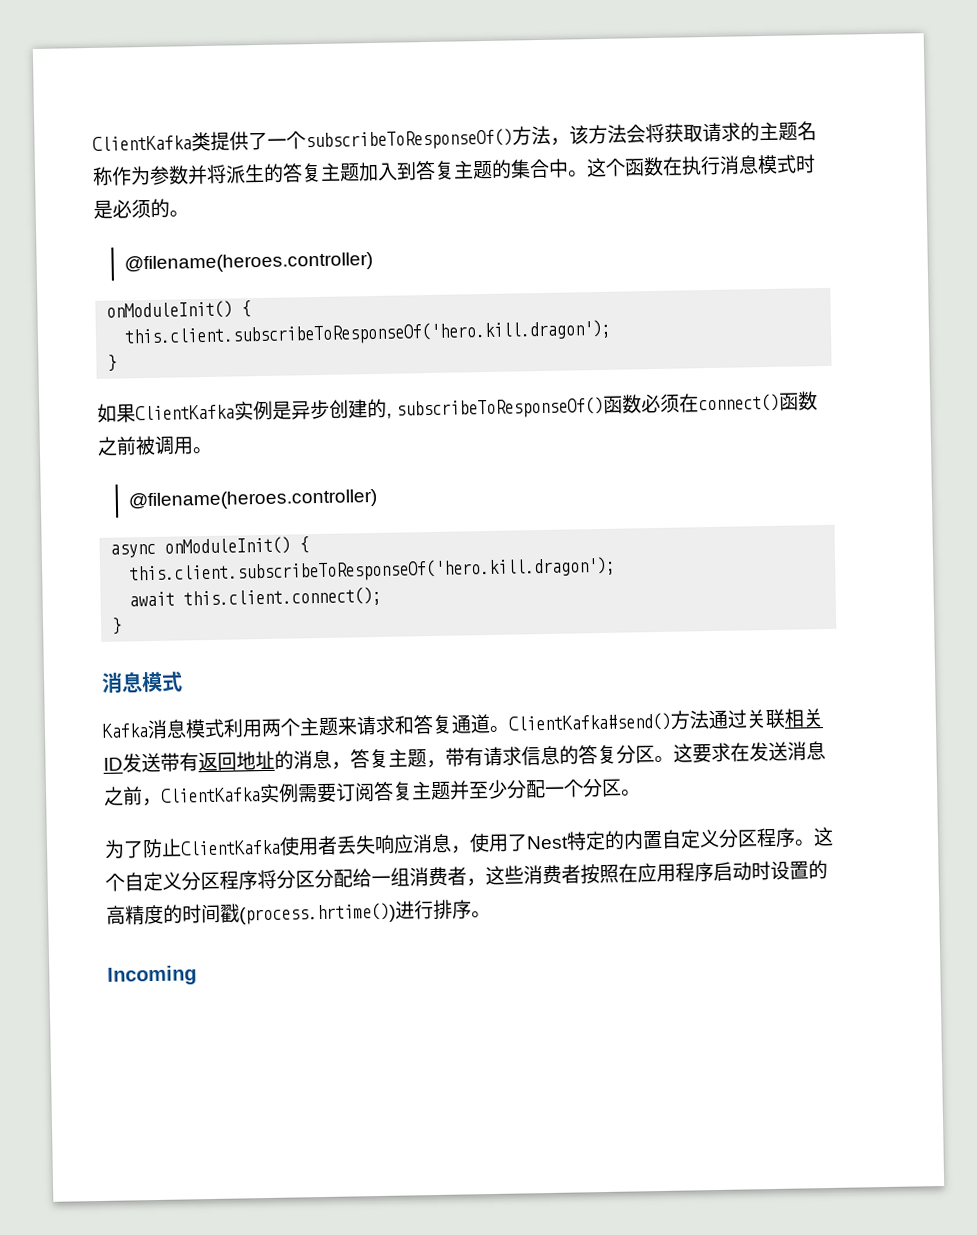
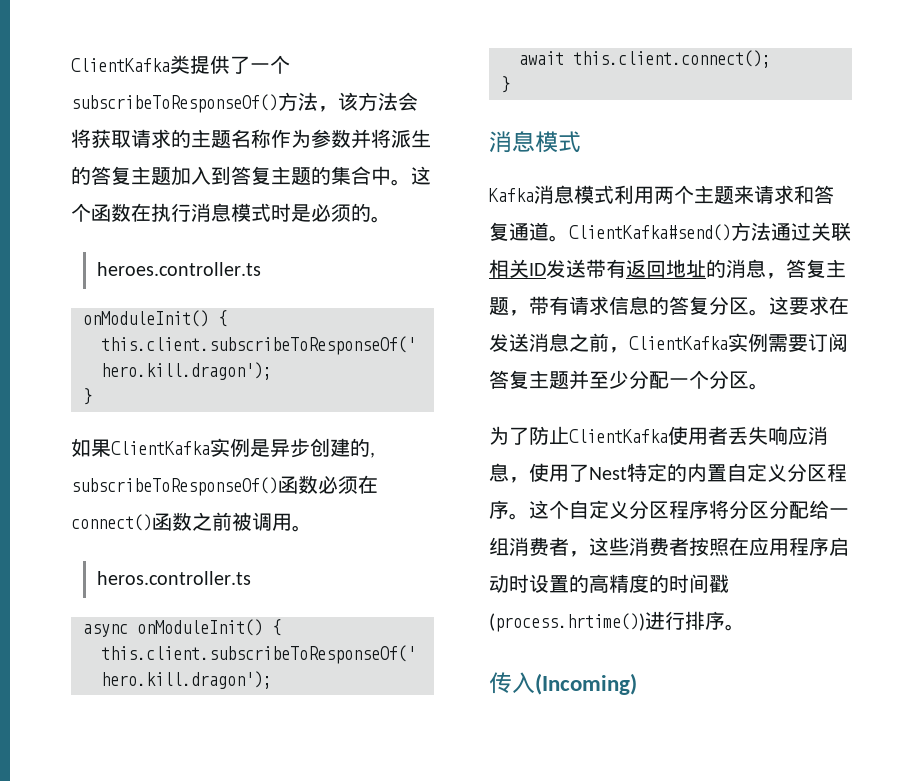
  这个函数在执行消息模式时是必须的。
- @filename(heroes.controller)
+ heroes.controller.ts
  如果ClientKafka实例是异步创建的, subscribeToResponseOf()函数必须在connect()函数之前被调用。
- @filename(heroes.controller)
+ heros.controller.ts
- Incoming
+ 传入(Incoming)

